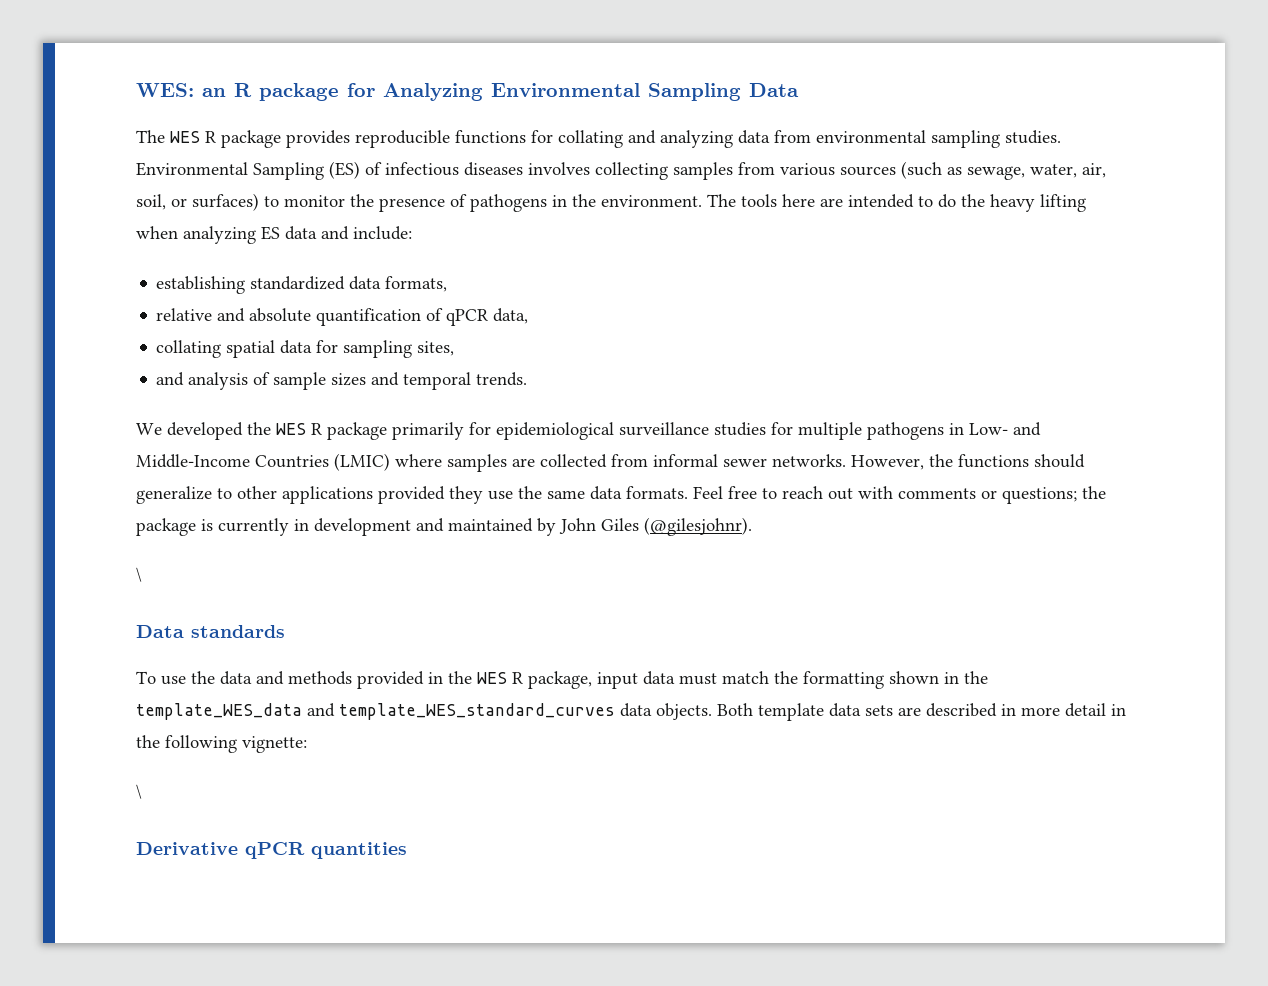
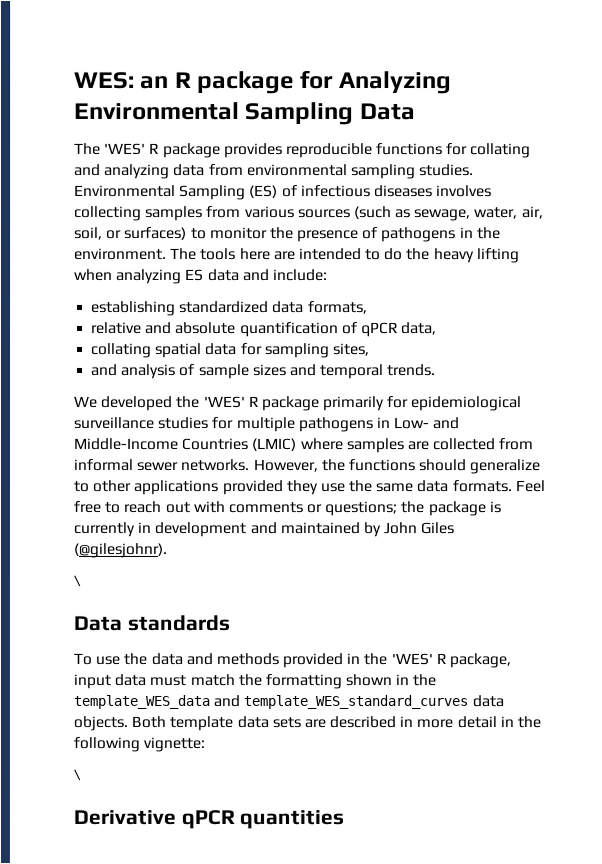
- The WES R package provides reproducible functions for collating and analyzing data from environmental sampling studies.
+ The 'WES' R package provides reproducible functions for collating and analyzing data from environmental sampling studies.
- We developed the WES R package primarily for epidemiological surveillance studies for multiple pathogens in Low- and Middle-Income Countries (LMIC) where samples are collected from informal sewer networks.
+ We developed the 'WES' R package primarily for epidemiological surveillance studies for multiple pathogens in Low- and Middle-Income Countries (LMIC) where samples are collected from informal sewer networks.
- To use the data and methods provided in the WES R package, input data must match the formatting shown in the template_WES_data and template_WES_standard_curves data objects.
+ To use the data and methods provided in the 'WES' R package, input data must match the formatting shown in the template_WES_data and template_WES_standard_curves data objects.

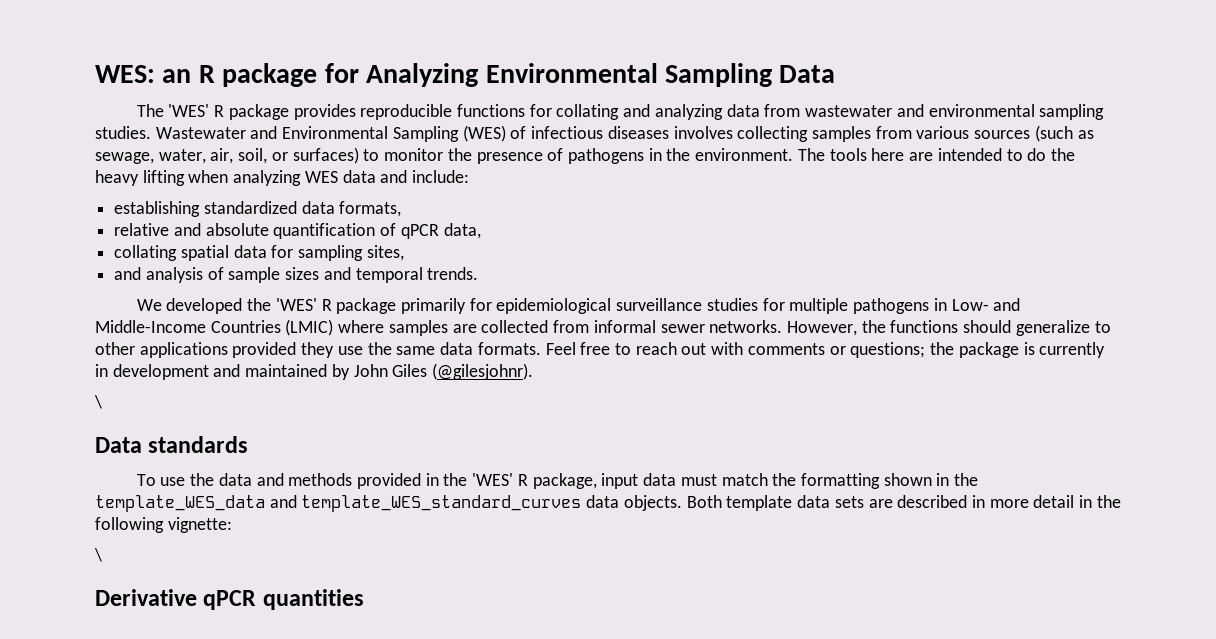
- The 'WES' R package provides reproducible functions for collating and analyzing data from environmental sampling studies.
+ The 'WES' R package provides reproducible functions for collating and analyzing data from wastewater and environmental sampling studies.
- Environmental Sampling (ES) of infectious diseases involves collecting samples from various sources (such as sewage, water, air, soil, or surfaces) to monitor the presence of pathogens in the environment.
+ Wastewater and Environmental Sampling (WES) of infectious diseases involves collecting samples from various sources (such as sewage, water, air, soil, or surfaces) to monitor the presence of pathogens in the environment.
- The tools here are intended to do the heavy lifting when analyzing ES data and include:
+ The tools here are intended to do the heavy lifting when analyzing WES data and include:

